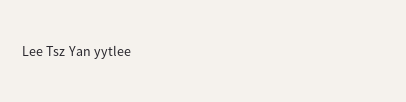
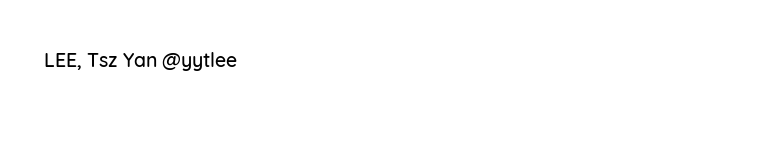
- Lee Tsz Yan yytlee
+ LEE, Tsz Yan @yytlee

